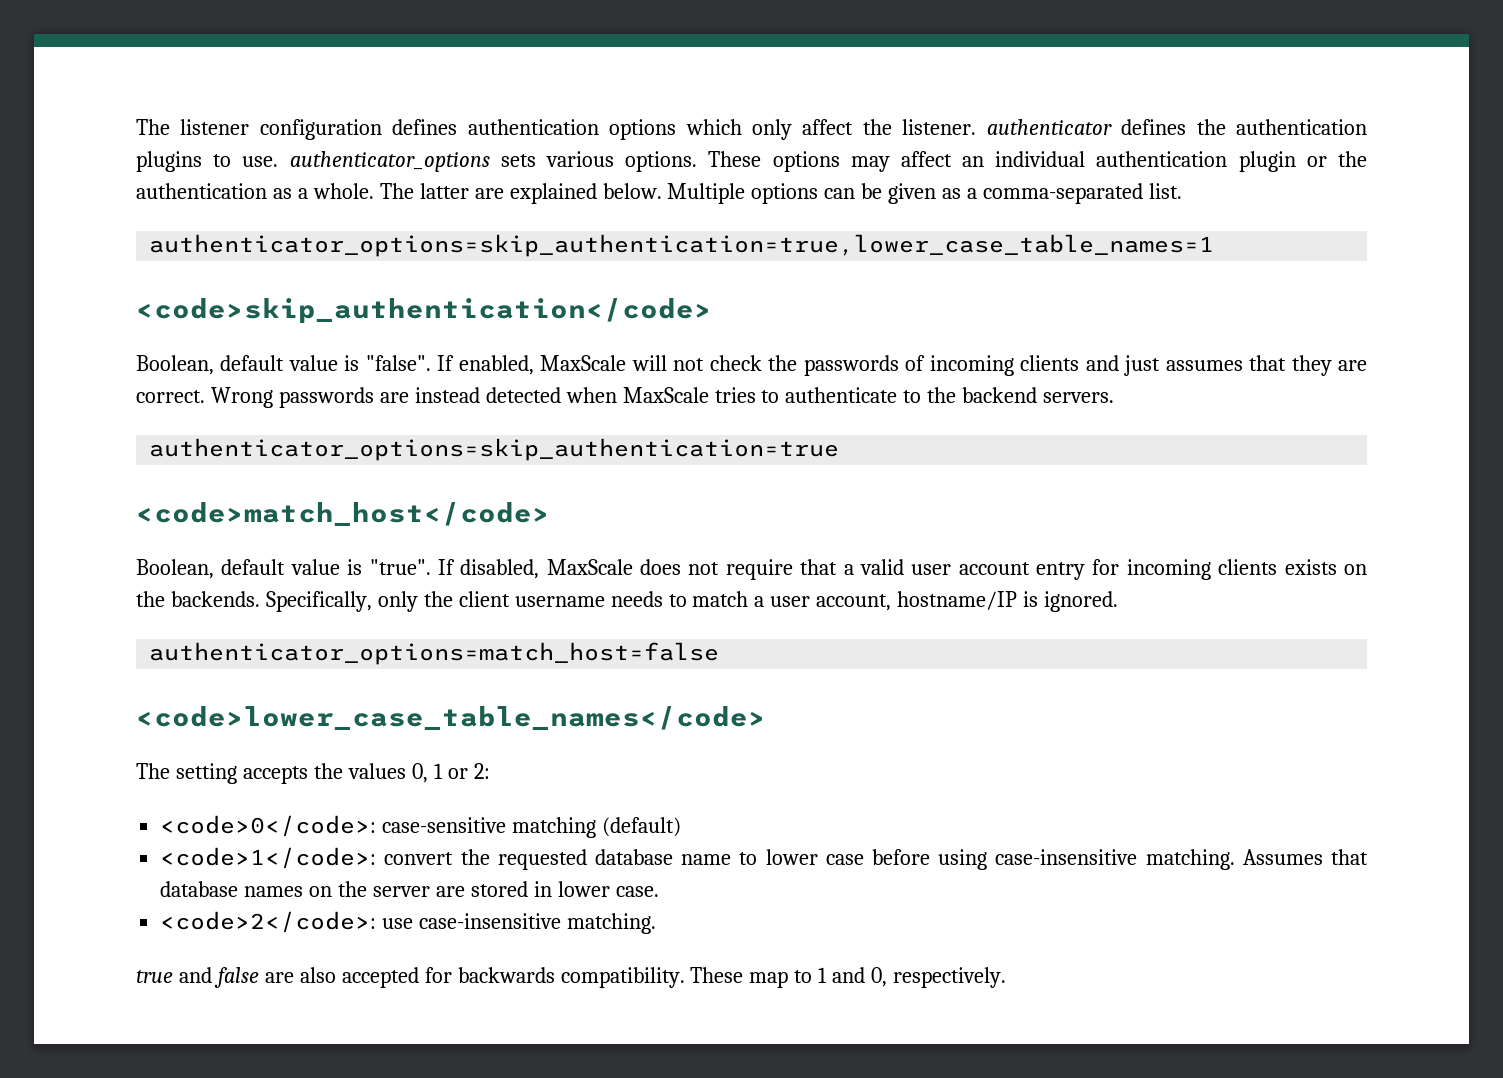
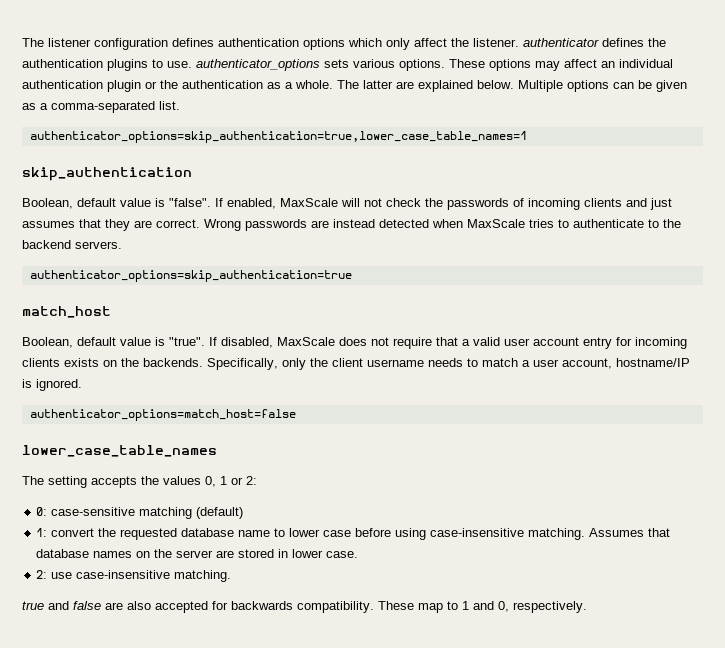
- <code>skip_authentication</code>
+ skip_authentication
- <code>match_host</code>
+ match_host
- <code>lower_case_table_names</code>
+ lower_case_table_names
- <code>0</code>: case-sensitive matching (default)
+ 0: case-sensitive matching (default)
- <code>1</code>: convert the requested database name to lower case before using case-insensitive matching.
+ 1: convert the requested database name to lower case before using case-insensitive matching.
- <code>2</code>: use case-insensitive matching.
+ 2: use case-insensitive matching.

